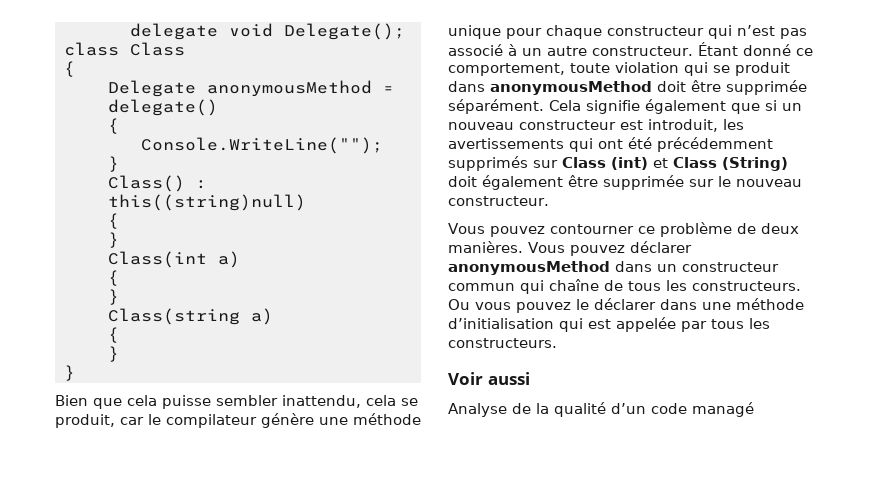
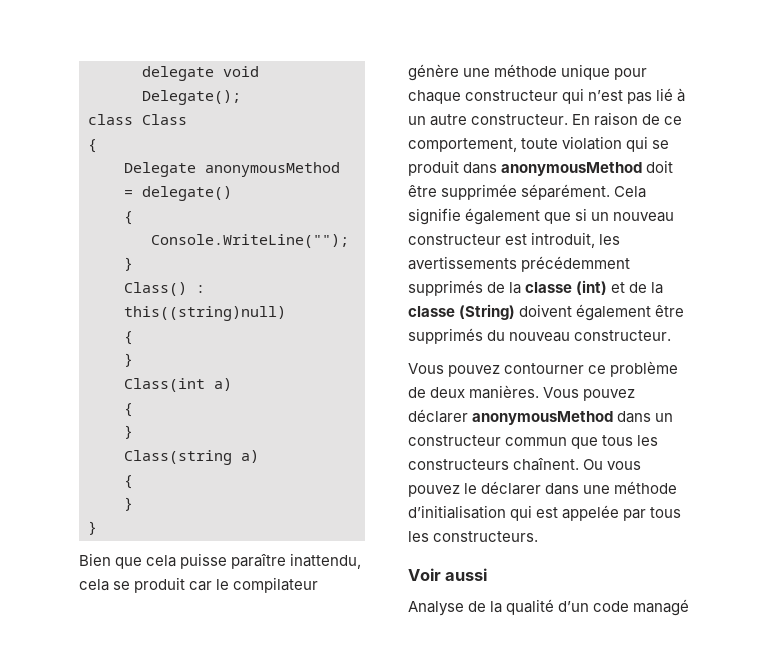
- Bien que cela puisse sembler inattendu, cela se produit, car le compilateur génère une méthode unique pour chaque constructeur qui n’est pas associé à un autre constructeur.
+ Bien que cela puisse paraître inattendu, cela se produit car le compilateur génère une méthode unique pour chaque constructeur qui n’est pas lié à un autre constructeur.
- Étant donné ce comportement, toute violation qui se produit dans anonymousMethod doit être supprimée séparément.
+ En raison de ce comportement, toute violation qui se produit dans anonymousMethod doit être supprimée séparément.
- Cela signifie également que si un nouveau constructeur est introduit, les avertissements qui ont été précédemment supprimés sur Class (int) et Class (String) doit également être supprimée sur le nouveau constructeur.
+ Cela signifie également que si un nouveau constructeur est introduit, les avertissements précédemment supprimés de la classe (int) et de la classe (String) doivent également être supprimés du nouveau constructeur.
- Vous pouvez déclarer anonymousMethod dans un constructeur commun qui chaîne de tous les constructeurs.
+ Vous pouvez déclarer anonymousMethod dans un constructeur commun que tous les constructeurs chaînent.

